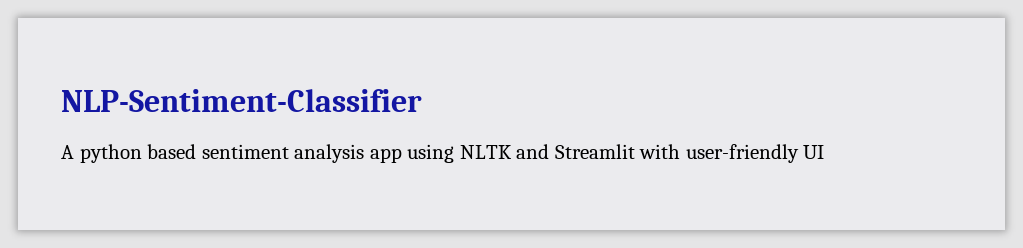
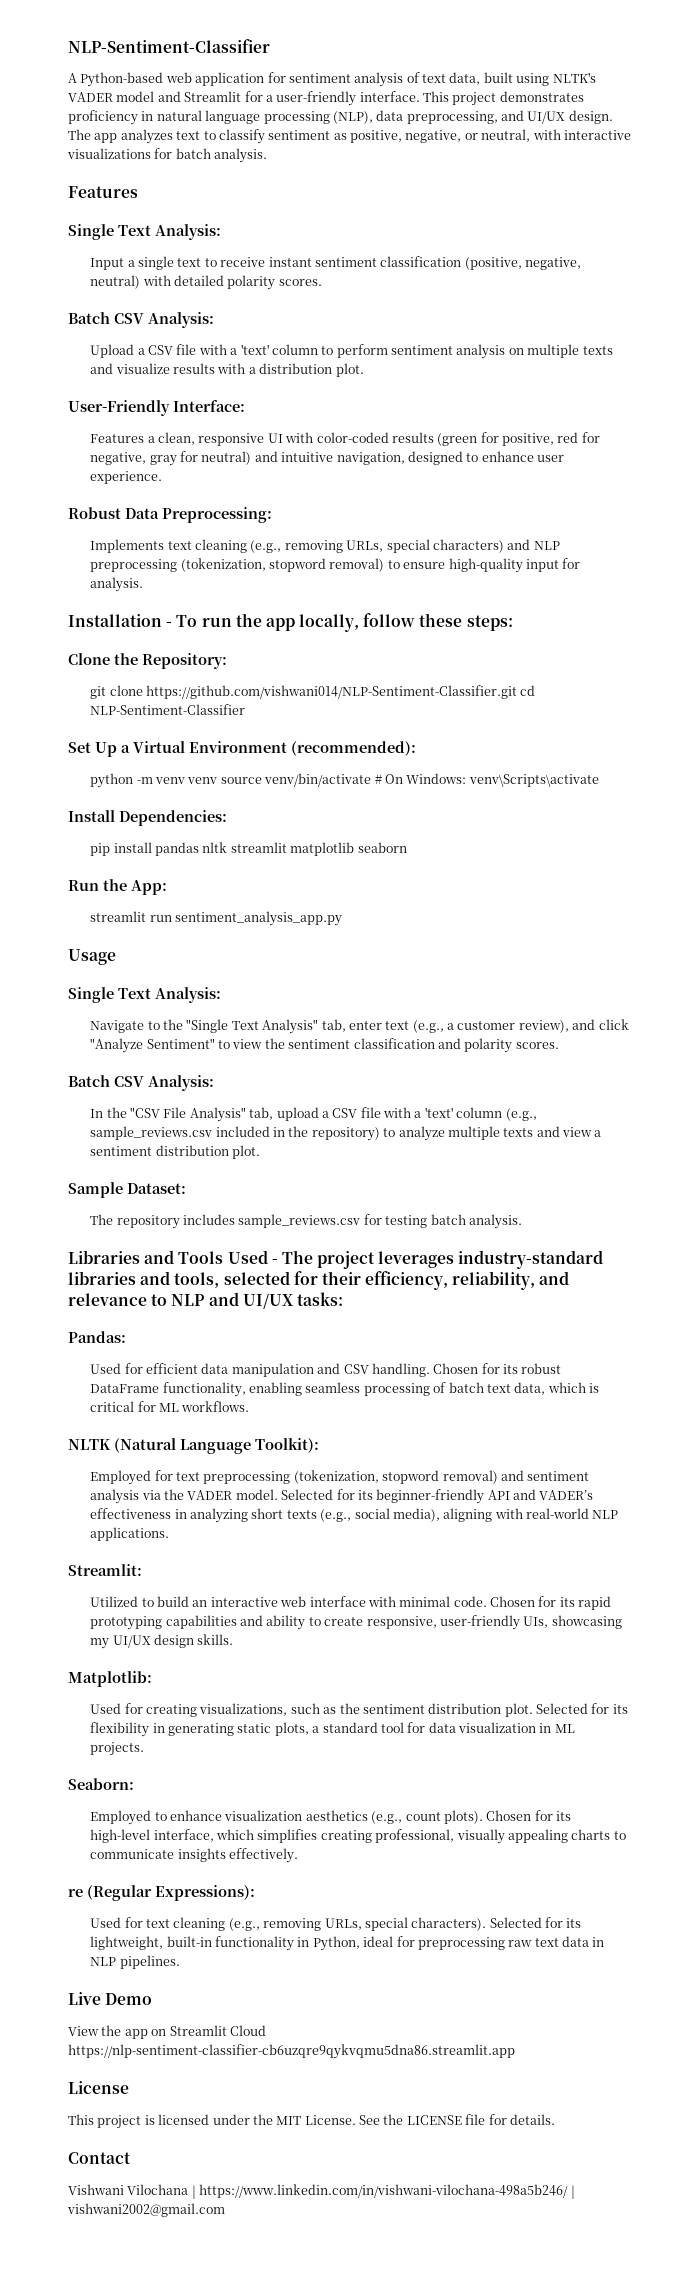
- A python based sentiment analysis app using NLTK and Streamlit with user-friendly UI
+ A Python-based web application for sentiment analysis of text data, built using NLTK's VADER model and Streamlit for a user-friendly interface. This project demonstrates proficiency in natural language processing (NLP), data preprocessing, and UI/UX design. The app analyzes text to classify sentiment as positive, negative, or neutral, with interactive visualizations for batch analysis.
+ Features
+ Single Text Analysis:
+ Input a single text to receive instant sentiment classification (positive, negative, neutral) with detailed polarity scores.
+ Batch CSV Analysis:
+ Upload a CSV file with a 'text' column to perform sentiment analysis on multiple texts and visualize results with a distribution plot.
+ User-Friendly Interface:
+ Features a clean, responsive UI with color-coded results (green for positive, red for negative, gray for neutral) and intuitive navigation, designed to enhance user experience.
+ Robust Data Preprocessing:
+ Implements text cleaning (e.g., removing URLs, special characters) and NLP preprocessing (tokenization, stopword removal) to ensure high-quality input for analysis.
+ Installation - To run the app locally, follow these steps:
+ Clone the Repository:
+ git clone https://github.com/vishwani014/NLP-Sentiment-Classifier.git cd NLP-Sentiment-Classifier
+ Set Up a Virtual Environment (recommended):
+ python -m venv venv source venv/bin/activate # On Windows: venv\Scripts\activate
+ Install Dependencies:
+ pip install pandas nltk streamlit matplotlib seaborn
+ Run the App:
+ streamlit run sentiment_analysis_app.py
+ Usage
+ Single Text Analysis:
+ Navigate to the "Single Text Analysis" tab, enter text (e.g., a customer review), and click "Analyze Sentiment" to view the sentiment classification and polarity scores.
+ Batch CSV Analysis:
+ In the "CSV File Analysis" tab, upload a CSV file with a 'text' column (e.g., sample_reviews.csv included in the repository) to analyze multiple texts and view a sentiment distribution plot.
+ Sample Dataset:
+ The repository includes sample_reviews.csv for testing batch analysis.
+ Libraries and Tools Used - The project leverages industry-standard libraries and tools, selected for their efficiency, reliability, and relevance to NLP and UI/UX tasks:
+ Pandas:
+ Used for efficient data manipulation and CSV handling. Chosen for its robust DataFrame functionality, enabling seamless processing of batch text data, which is critical for ML workflows.
+ NLTK (Natural Language Toolkit):
+ Employed for text preprocessing (tokenization, stopword removal) and sentiment analysis via the VADER model. Selected for its beginner-friendly API and VADER’s effectiveness in analyzing short texts (e.g., social media), aligning with real-world NLP applications.
+ Streamlit:
+ Utilized to build an interactive web interface with minimal code. Chosen for its rapid prototyping capabilities and ability to create responsive, user-friendly UIs, showcasing my UI/UX design skills.
+ Matplotlib:
+ Used for creating visualizations, such as the sentiment distribution plot. Selected for its flexibility in generating static plots, a standard tool for data visualization in ML projects.
+ Seaborn:
+ Employed to enhance visualization aesthetics (e.g., count plots). Chosen for its high-level interface, which simplifies creating professional, visually appealing charts to communicate insights effectively.
+ re (Regular Expressions):
+ Used for text cleaning (e.g., removing URLs, special characters). Selected for its lightweight, built-in functionality in Python, ideal for preprocessing raw text data in NLP pipelines.
+ Live Demo
+ View the app on Streamlit Cloud https://nlp-sentiment-classifier-cb6uzqre9qykvqmu5dna86.streamlit.app
+ License
+ This project is licensed under the MIT License. See the LICENSE file for details.
+ Contact
+ Vishwani Vilochana | https://www.linkedin.com/in/vishwani-vilochana-498a5b246/ | vishwani2002@gmail.com

